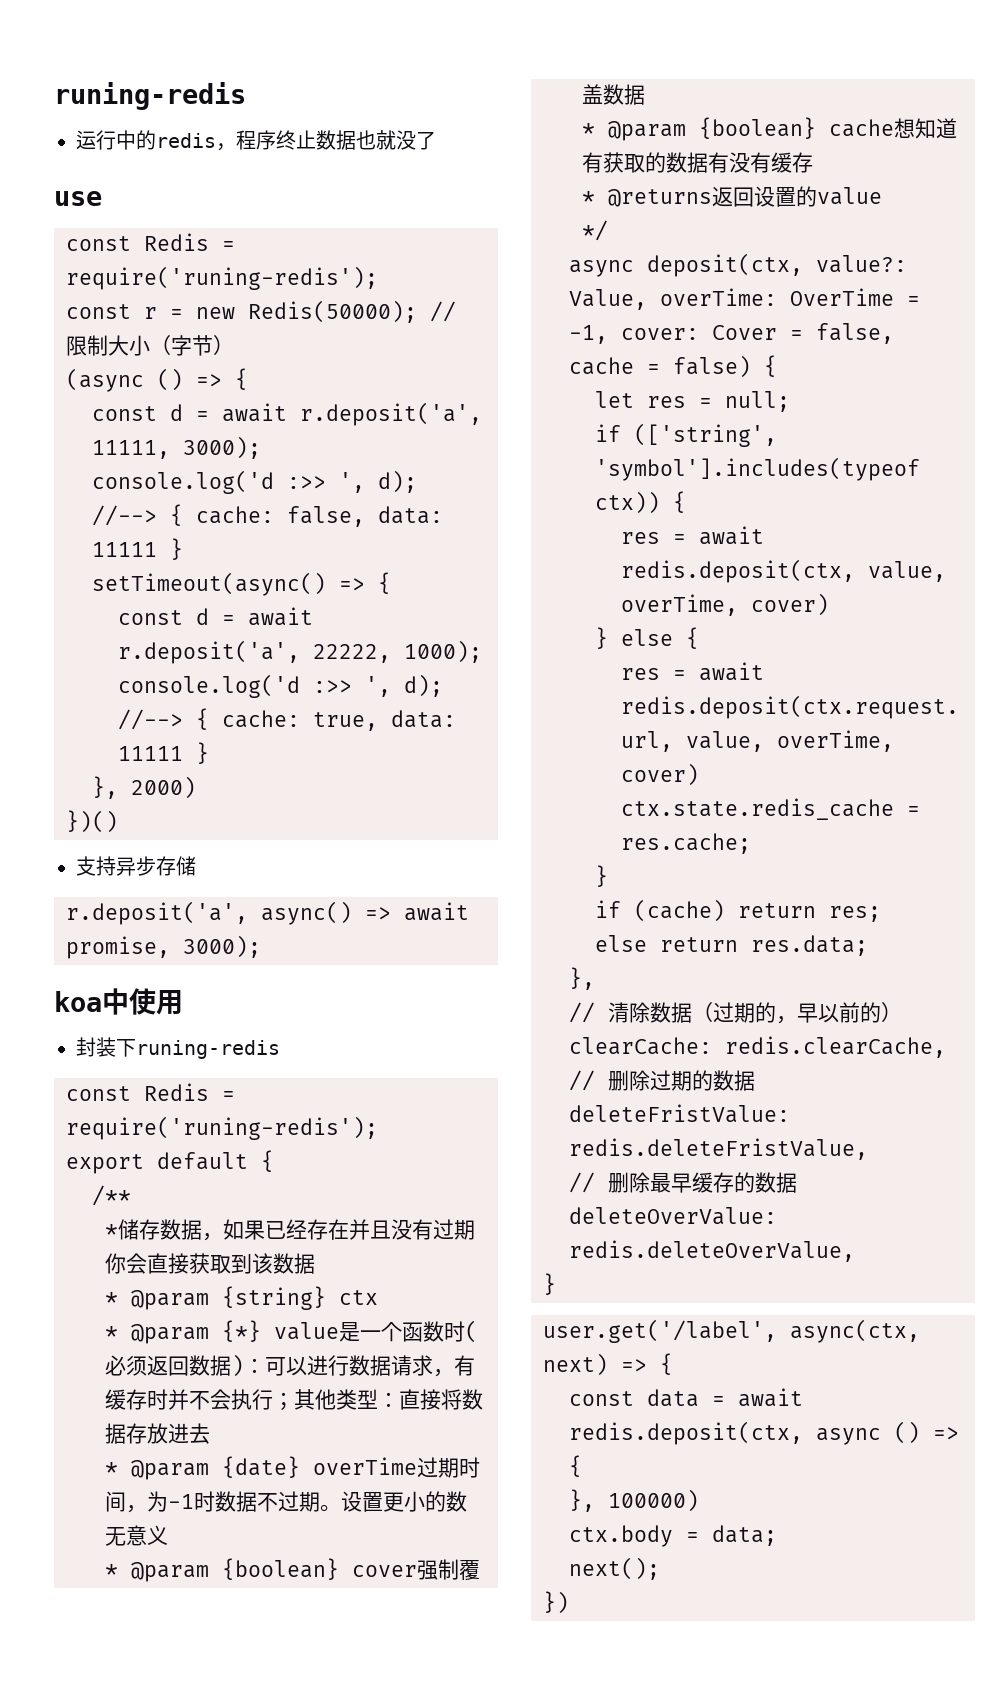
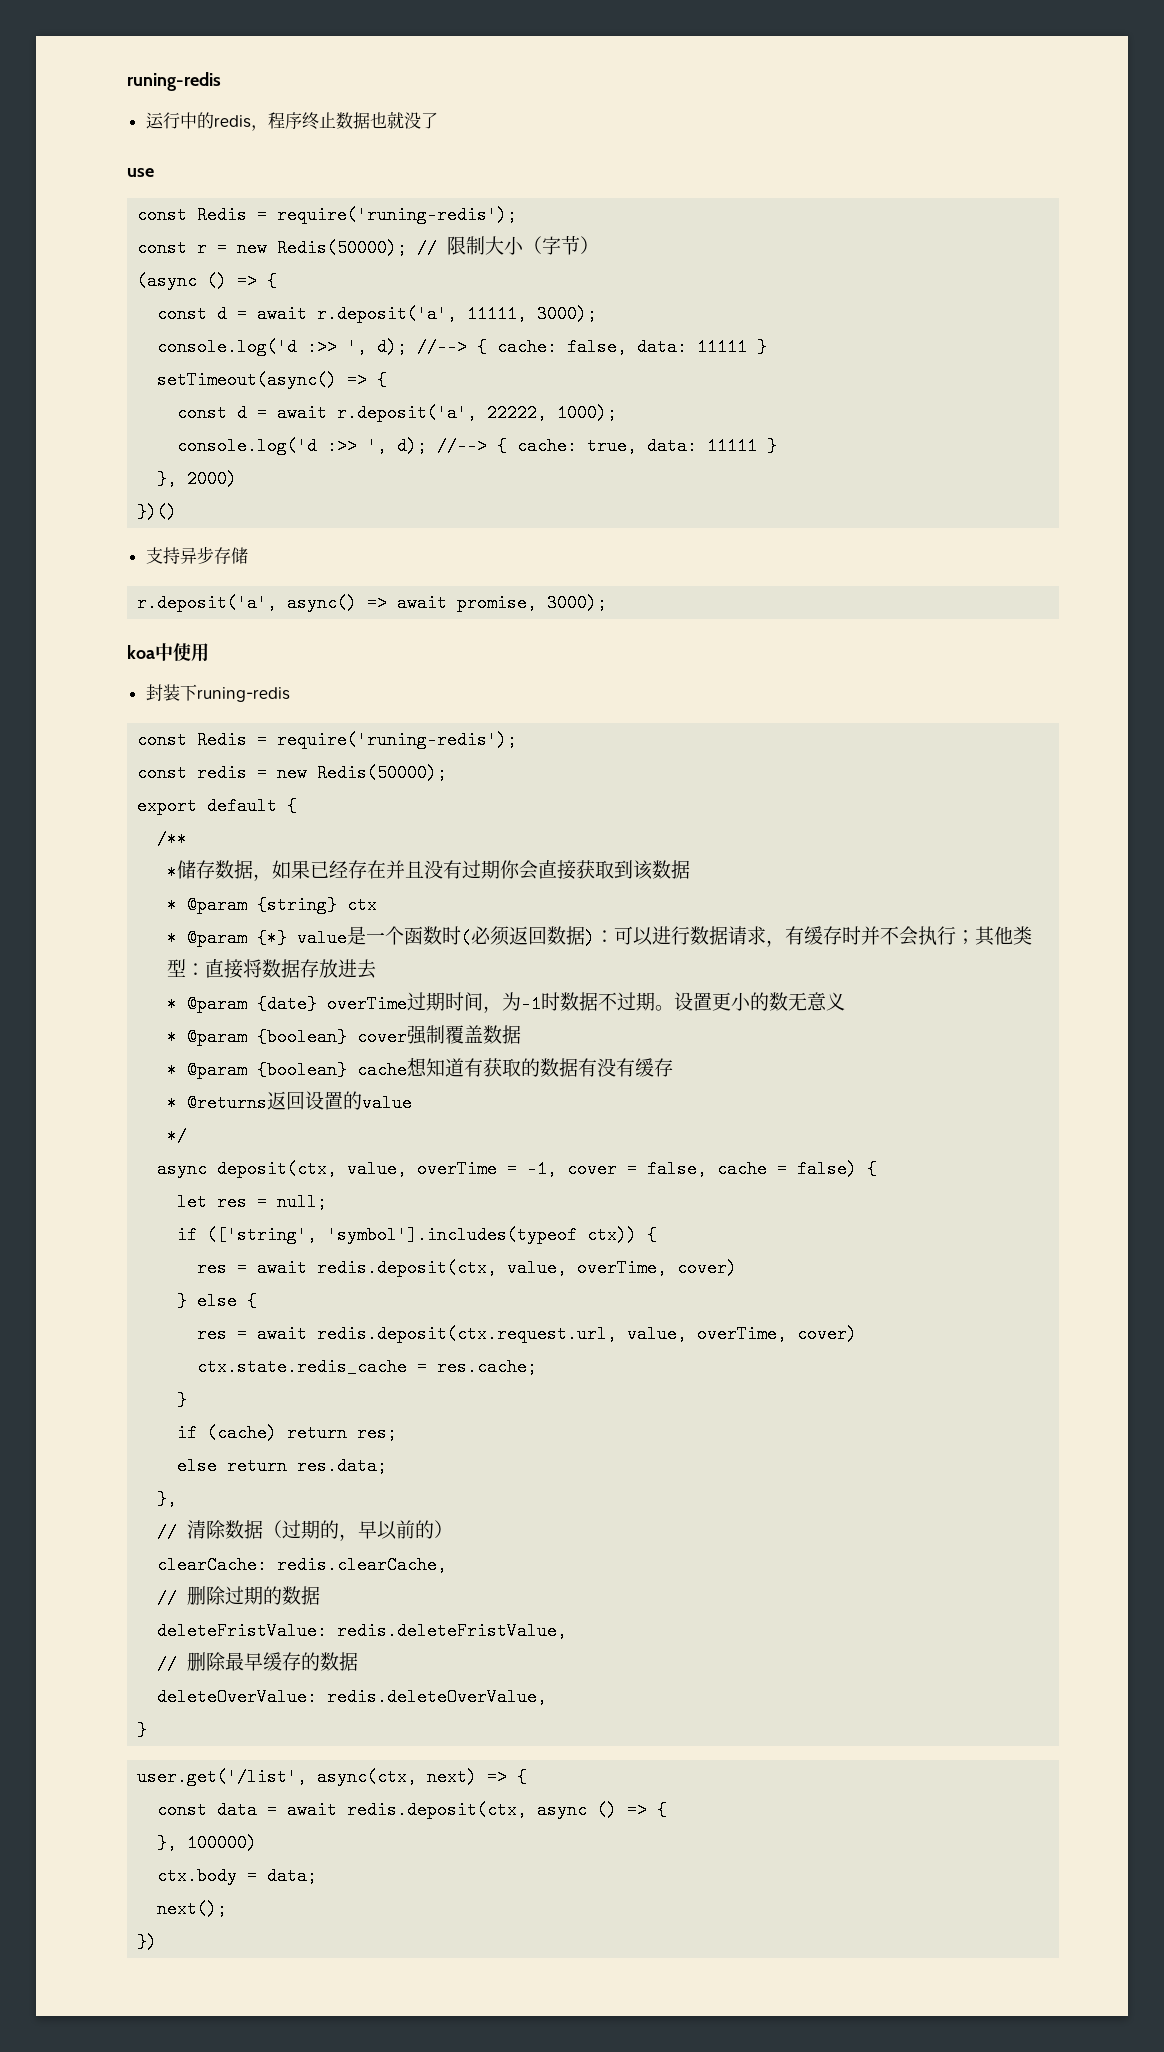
+ const redis = new Redis(50000);
- async deposit(ctx, value?: Value, overTime: OverTime = -1, cover: Cover = false, cache = false) {
+ async deposit(ctx, value, overTime = -1, cover = false, cache = false) {
- user.get('/label', async(ctx, next) => {
+ user.get('/list', async(ctx, next) => {

